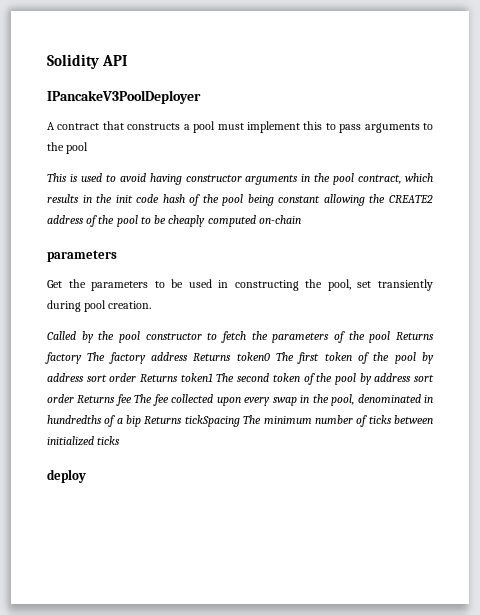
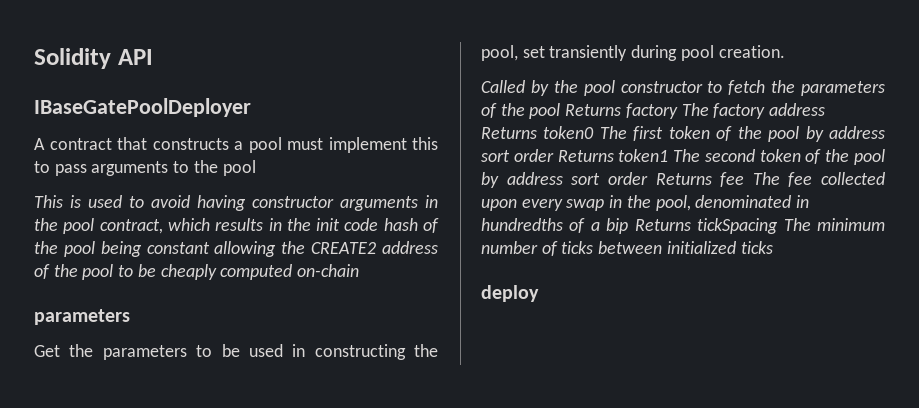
- IPancakeV3PoolDeployer
+ IBaseGatePoolDeployer

